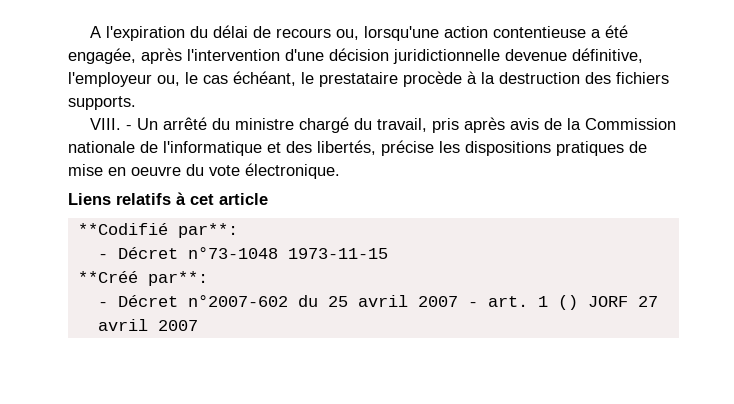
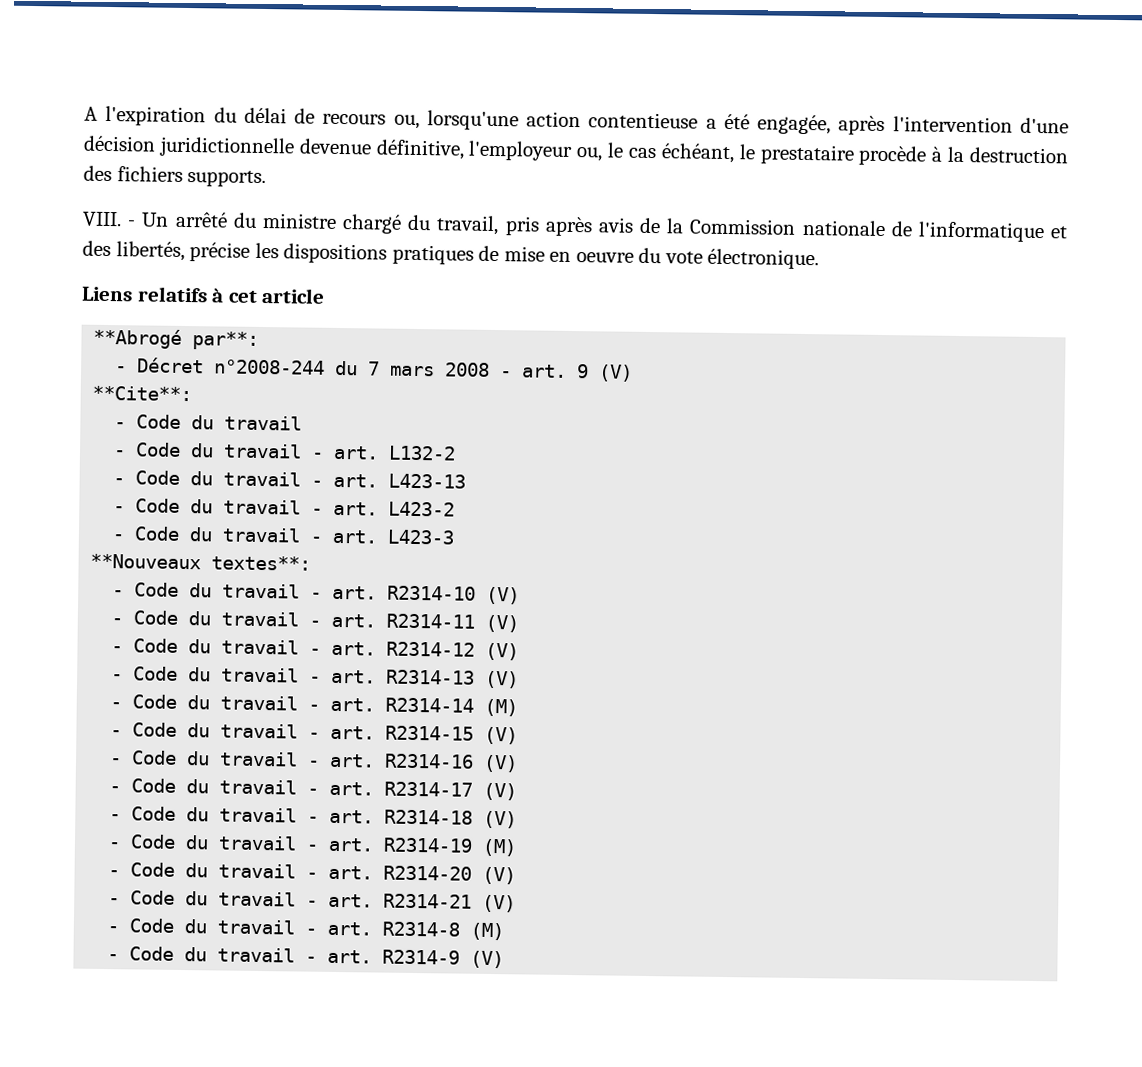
- **Codifié par**:
- - Décret n°73-1048 1973-11-15
- **Créé par**:
- - Décret n°2007-602 du 25 avril 2007 - art. 1 () JORF 27 avril 2007
+ **Abrogé par**:
+ - Décret n°2008-244 du 7 mars 2008 - art. 9 (V)
+ **Cite**:
+ - Code du travail
+ - Code du travail - art. L132-2
+ - Code du travail - art. L423-13
+ - Code du travail - art. L423-2
+ - Code du travail - art. L423-3
+ **Nouveaux textes**:
+ - Code du travail - art. R2314-10 (V)
+ - Code du travail - art. R2314-11 (V)
+ - Code du travail - art. R2314-12 (V)
+ - Code du travail - art. R2314-13 (V)
+ - Code du travail - art. R2314-14 (M)
+ - Code du travail - art. R2314-15 (V)
+ - Code du travail - art. R2314-16 (V)
+ - Code du travail - art. R2314-17 (V)
+ - Code du travail - art. R2314-18 (V)
+ - Code du travail - art. R2314-19 (M)
+ - Code du travail - art. R2314-20 (V)
+ - Code du travail - art. R2314-21 (V)
+ - Code du travail - art. R2314-8 (M)
+ - Code du travail - art. R2314-9 (V)

